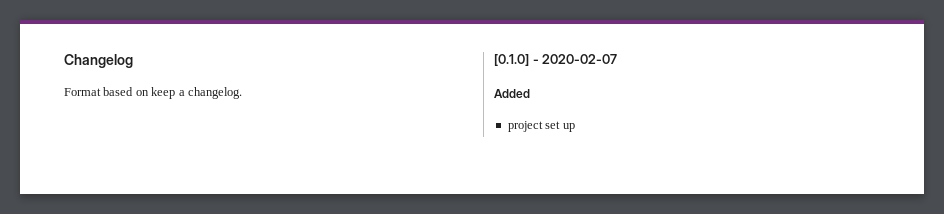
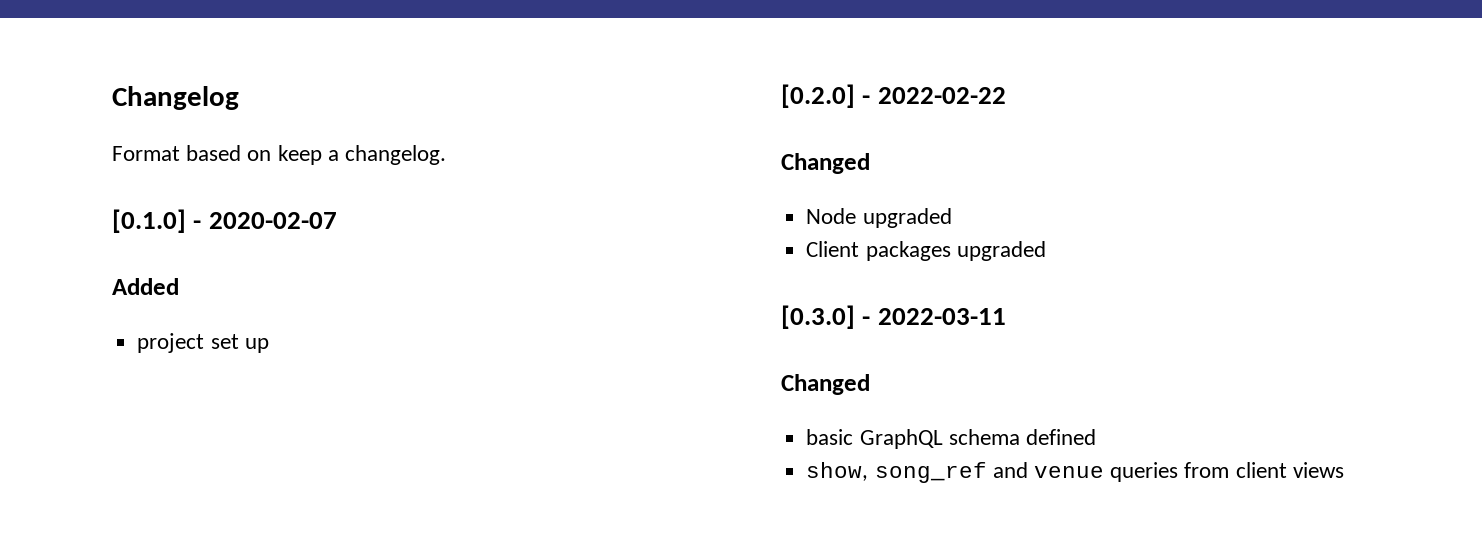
+ [0.2.0] - 2022-02-22
+ Changed
+ Node upgraded
+ Client packages upgraded
+ [0.3.0] - 2022-03-11
+ Changed
+ basic GraphQL schema defined
+ show, song_ref and venue queries from client views

